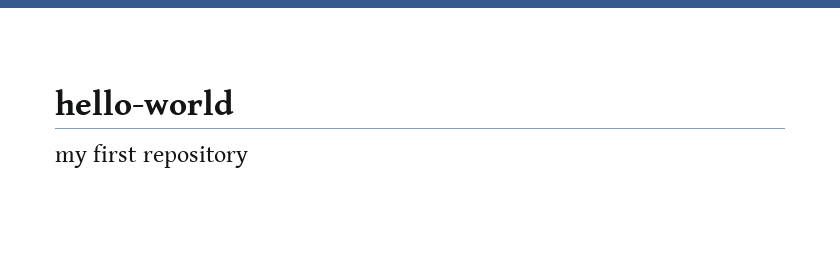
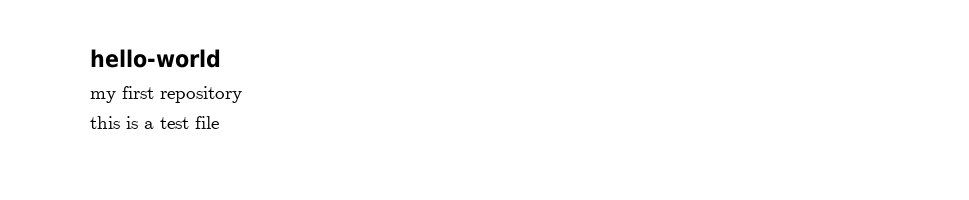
+ this is a test file

